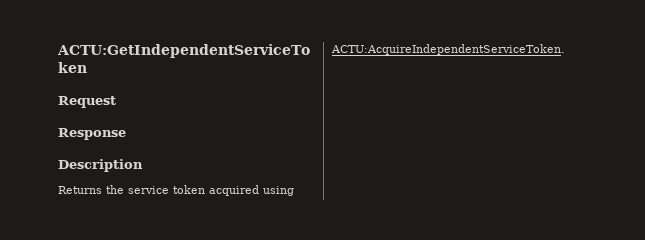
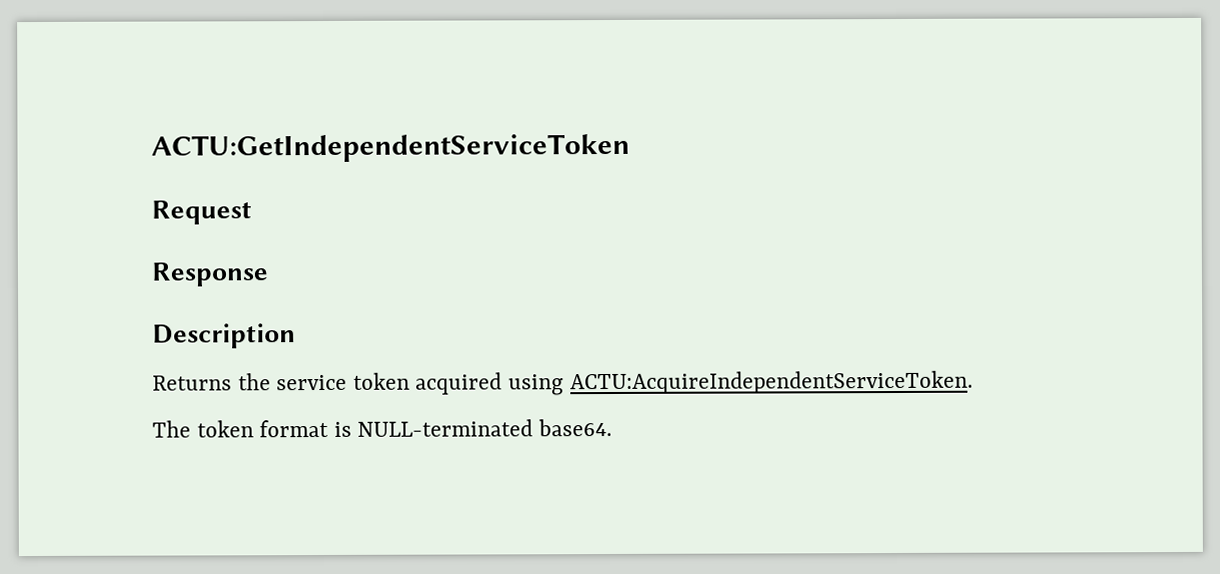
+ The token format is NULL-terminated base64.

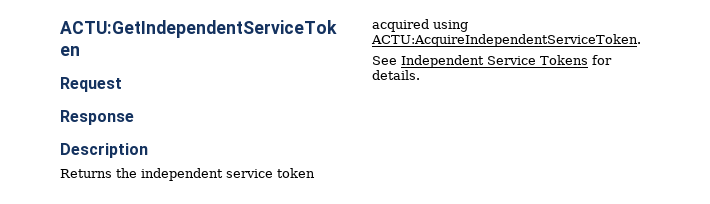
- Returns the service token acquired using ACTU:AcquireIndependentServiceToken.
+ Returns the independent service token acquired using ACTU:AcquireIndependentServiceToken.
- The token format is NULL-terminated base64.
+ See Independent Service Tokens for details.

